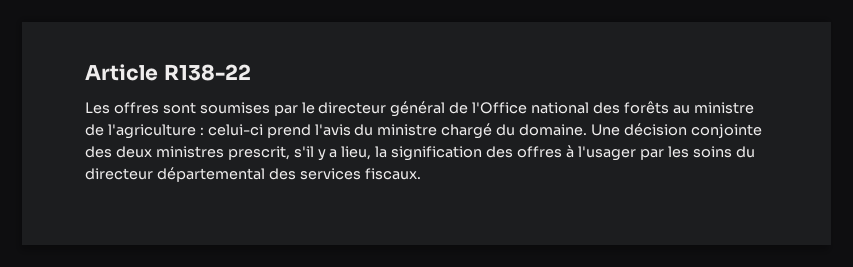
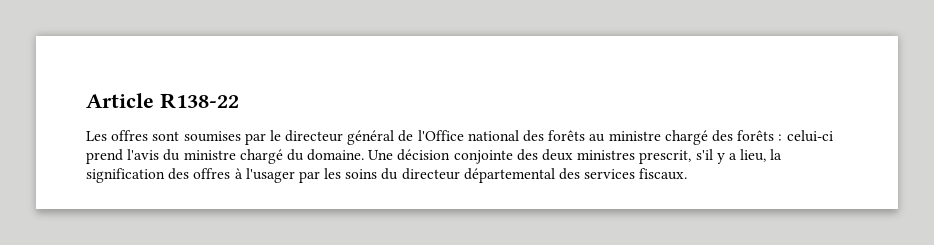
- Les offres sont soumises par le directeur général de l'Office national des forêts au ministre de l'agriculture : celui-ci prend l'avis du ministre chargé du domaine.
+ Les offres sont soumises par le directeur général de l'Office national des forêts au ministre chargé des forêts : celui-ci prend l'avis du ministre chargé du domaine.

